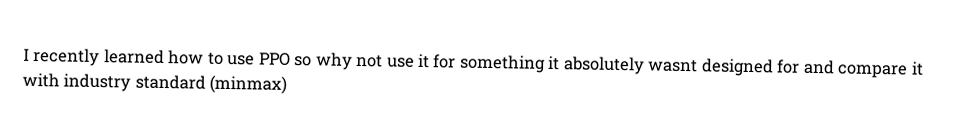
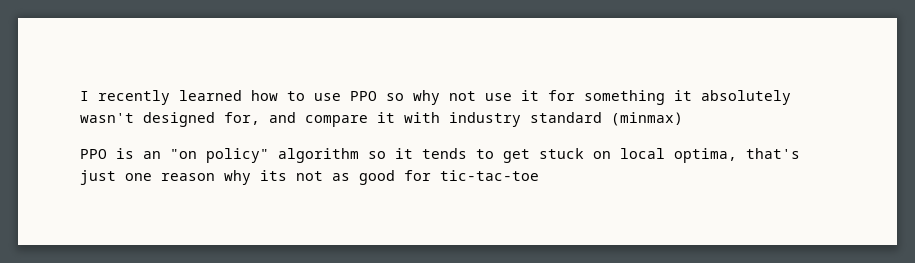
- I recently learned how to use PPO so why not use it for something it absolutely wasnt designed for and compare it with industry standard (minmax)
+ I recently learned how to use PPO so why not use it for something it absolutely wasn't designed for, and compare it with industry standard (minmax)
+ PPO is an "on policy" algorithm so it tends to get stuck on local optima, that's just one reason why its not as good for tic-tac-toe

